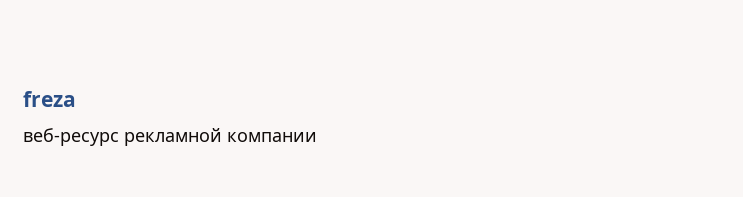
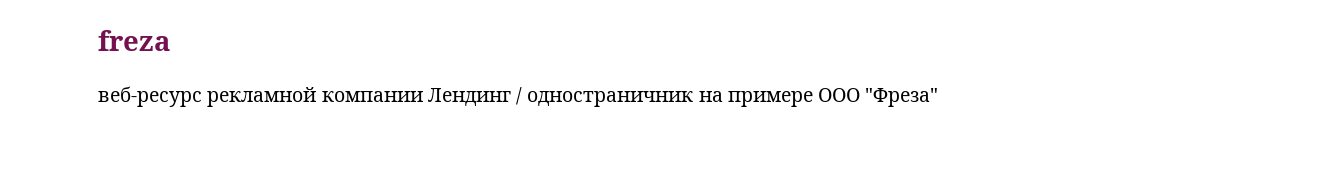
- веб-ресурс рекламной компании
+ веб-ресурс рекламной компании Лендинг / одностраничник на примере ООО "Фреза"

